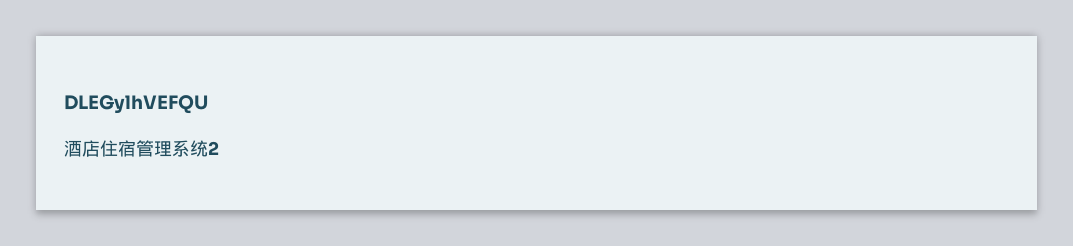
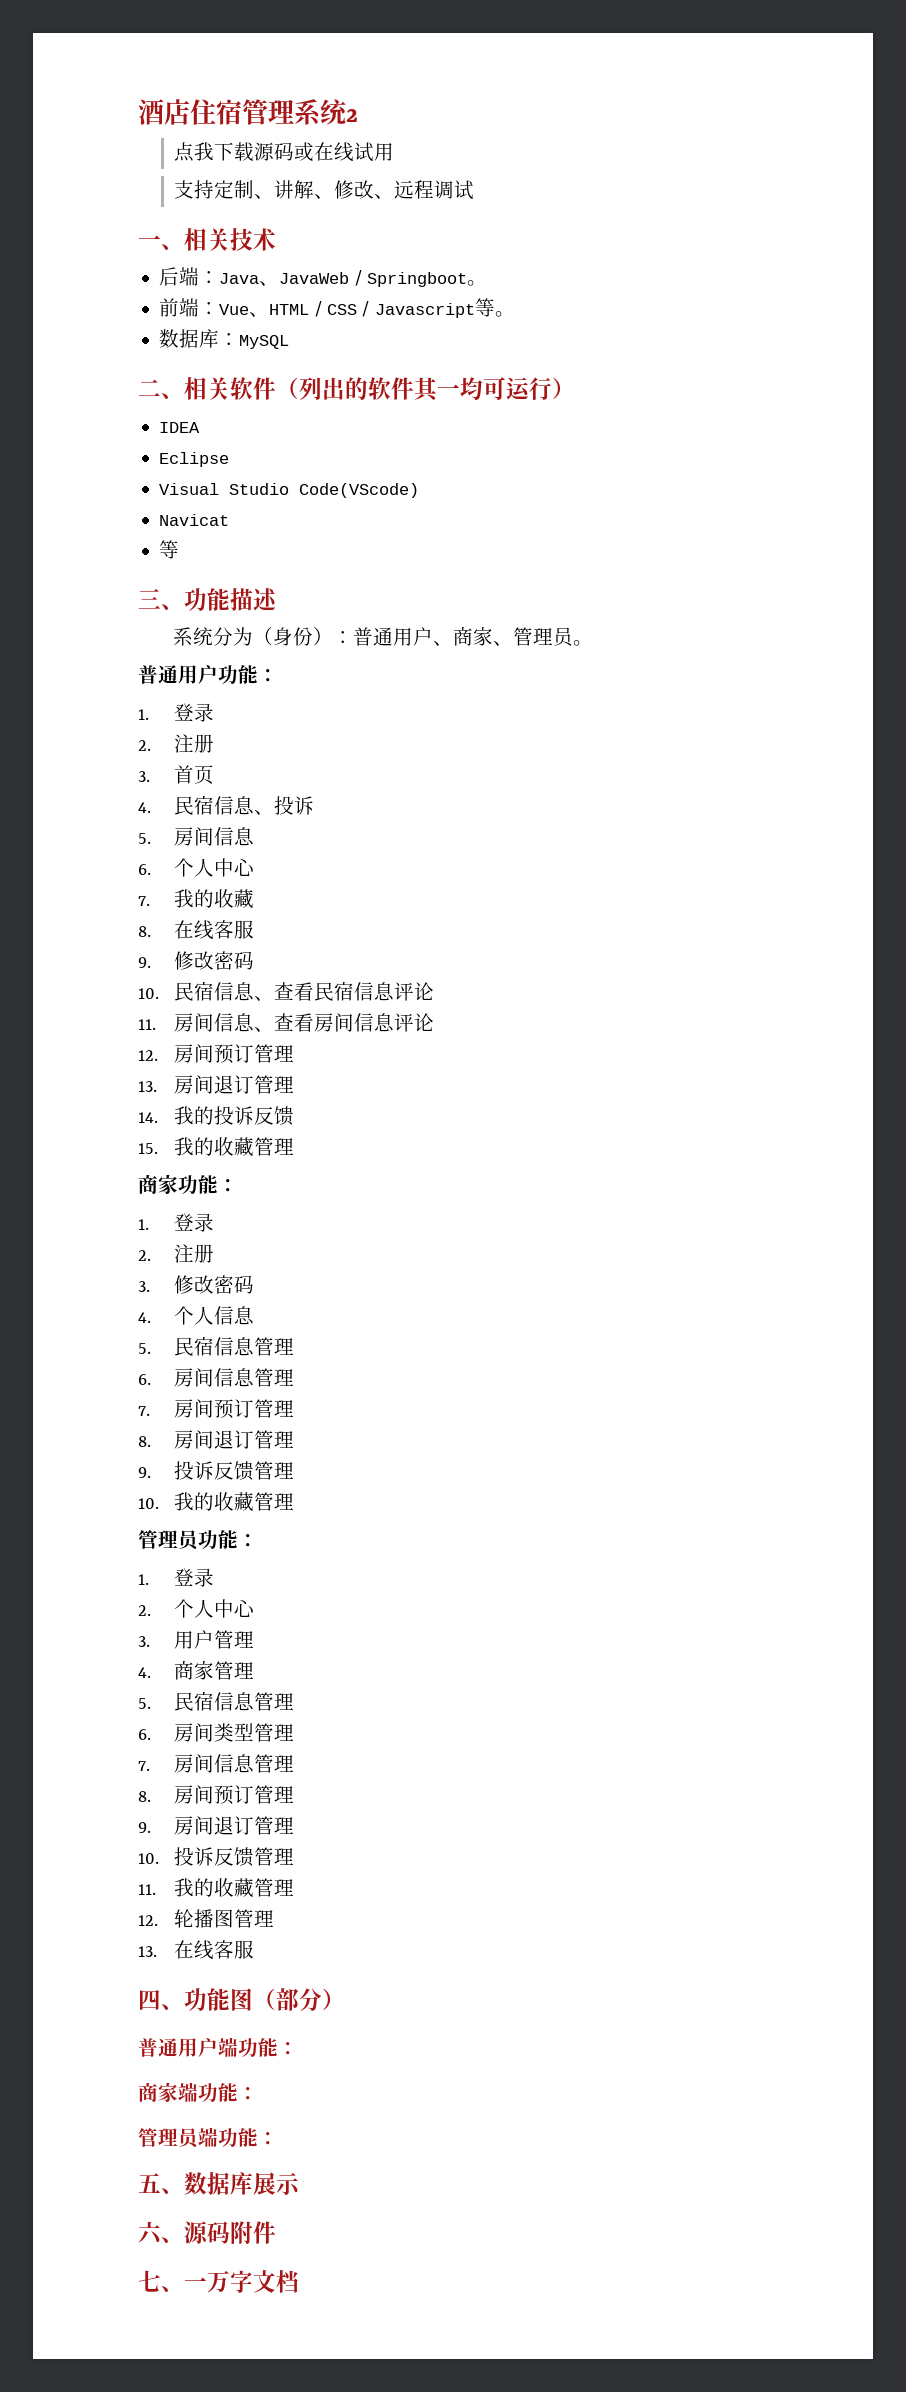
- DLEGylhVEFQU
+ 点我下载源码或在线试用
+ 支持定制、讲解、修改、远程调试
+ 一、相关技术
+ 后端：Java、JavaWeb / Springboot。
+ 前端：Vue、HTML / CSS / Javascript等。
+ 数据库：MySQL
+ 二、相关软件（列出的软件其一均可运行）
+ IDEA
+ Eclipse
+ Visual Studio Code(VScode)
+ Navicat
+ 等
+ 三、功能描述
+ 系统分为（身份）：普通用户、商家、管理员。
+ 普通用户功能：
+ 1.登录
+ 2.注册
+ 3.首页
+ 4.民宿信息、投诉
+ 5.房间信息
+ 6.个人中心
+ 7.我的收藏
+ 8.在线客服
+ 9.修改密码
+ 10.民宿信息、查看民宿信息评论
+ 11.房间信息、查看房间信息评论
+ 12.房间预订管理
+ 13.房间退订管理
+ 14.我的投诉反馈
+ 15.我的收藏管理
+ 商家功能：
+ 1.登录
+ 2.注册
+ 3.修改密码
+ 4.个人信息
+ 5.民宿信息管理
+ 6.房间信息管理
+ 7.房间预订管理
+ 8.房间退订管理
+ 9.投诉反馈管理
+ 10.我的收藏管理
+ 管理员功能：
+ 1.登录
+ 2.个人中心
+ 3.用户管理
+ 4.商家管理
+ 5.民宿信息管理
+ 6.房间类型管理
+ 7.房间信息管理
+ 8.房间预订管理
+ 9.房间退订管理
+ 10.投诉反馈管理
+ 11.我的收藏管理
+ 12.轮播图管理
+ 13.在线客服
+ 四、功能图（部分）
+ 普通用户端功能：
+ 商家端功能：
+ 管理员端功能：
+ 五、数据库展示
+ 六、源码附件
+ 七、一万字文档

